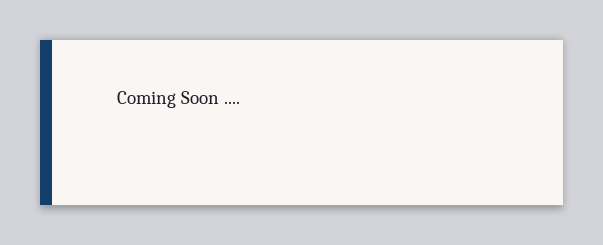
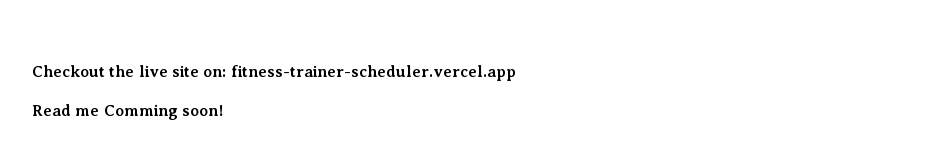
- Coming Soon ....
+ Checkout the live site on: fitness-trainer-scheduler.vercel.app
+ Read me Comming soon!

